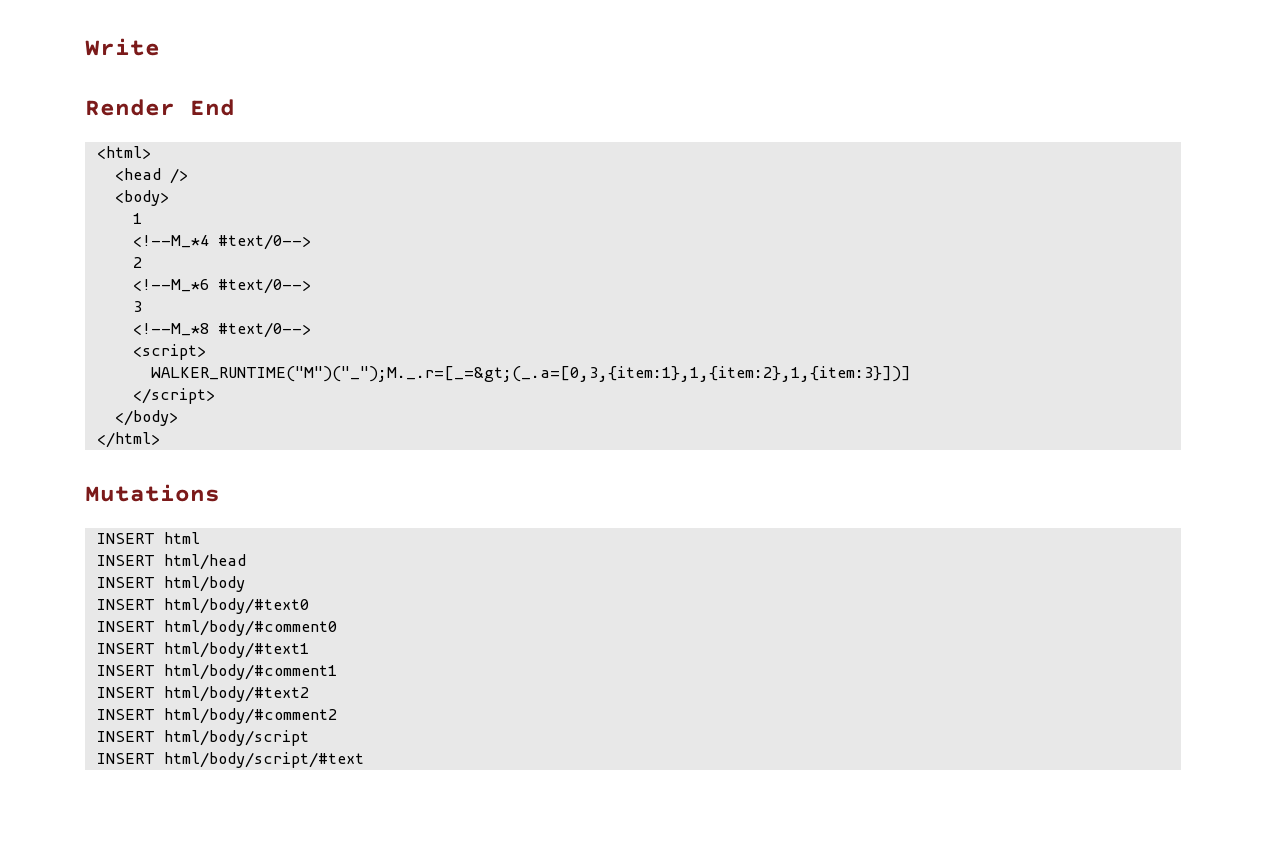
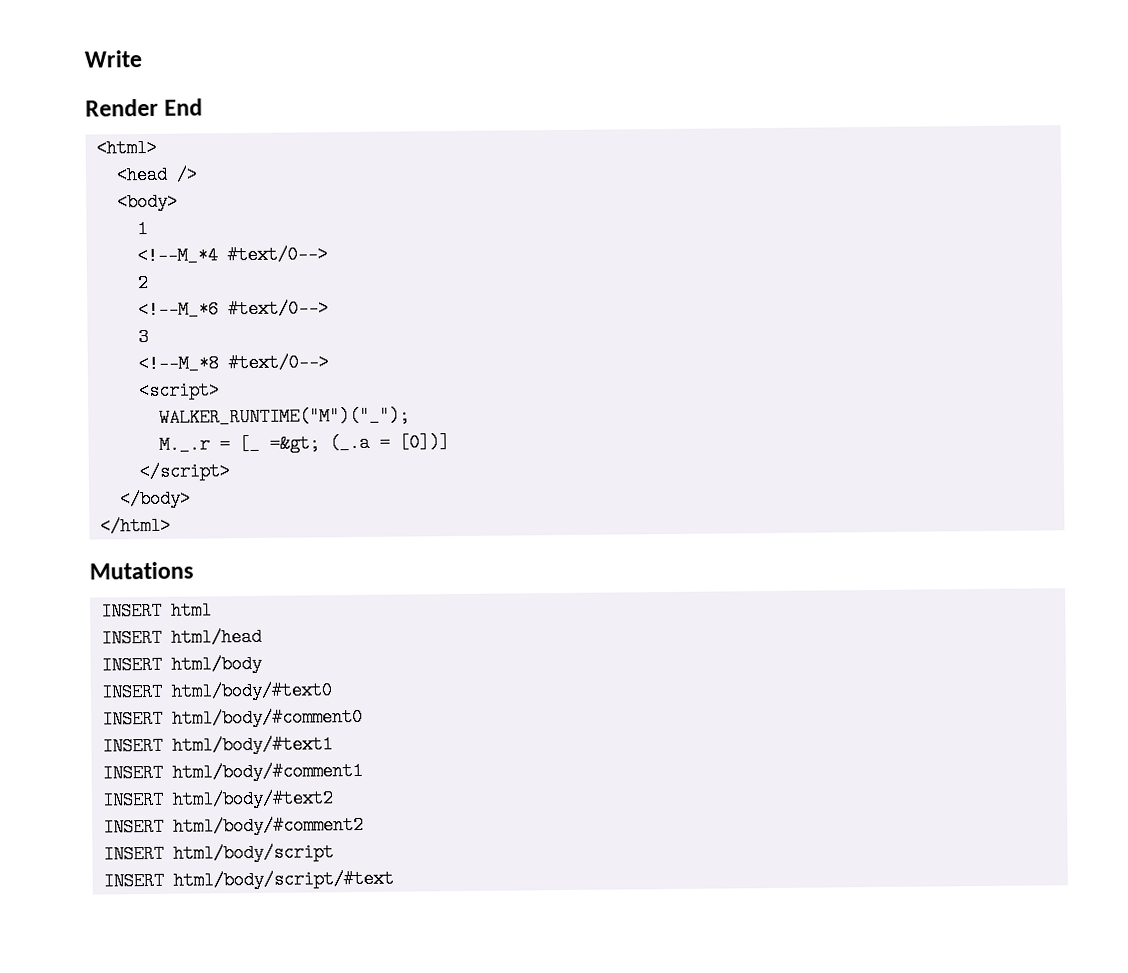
- WALKER_RUNTIME("M")("_");M._.r=[_=&gt;(_.a=[0,3,{item:1},1,{item:2},1,{item:3}])]
+ WALKER_RUNTIME("M")("_");
+ M._.r = [_ =&gt; (_.a = [0])]

